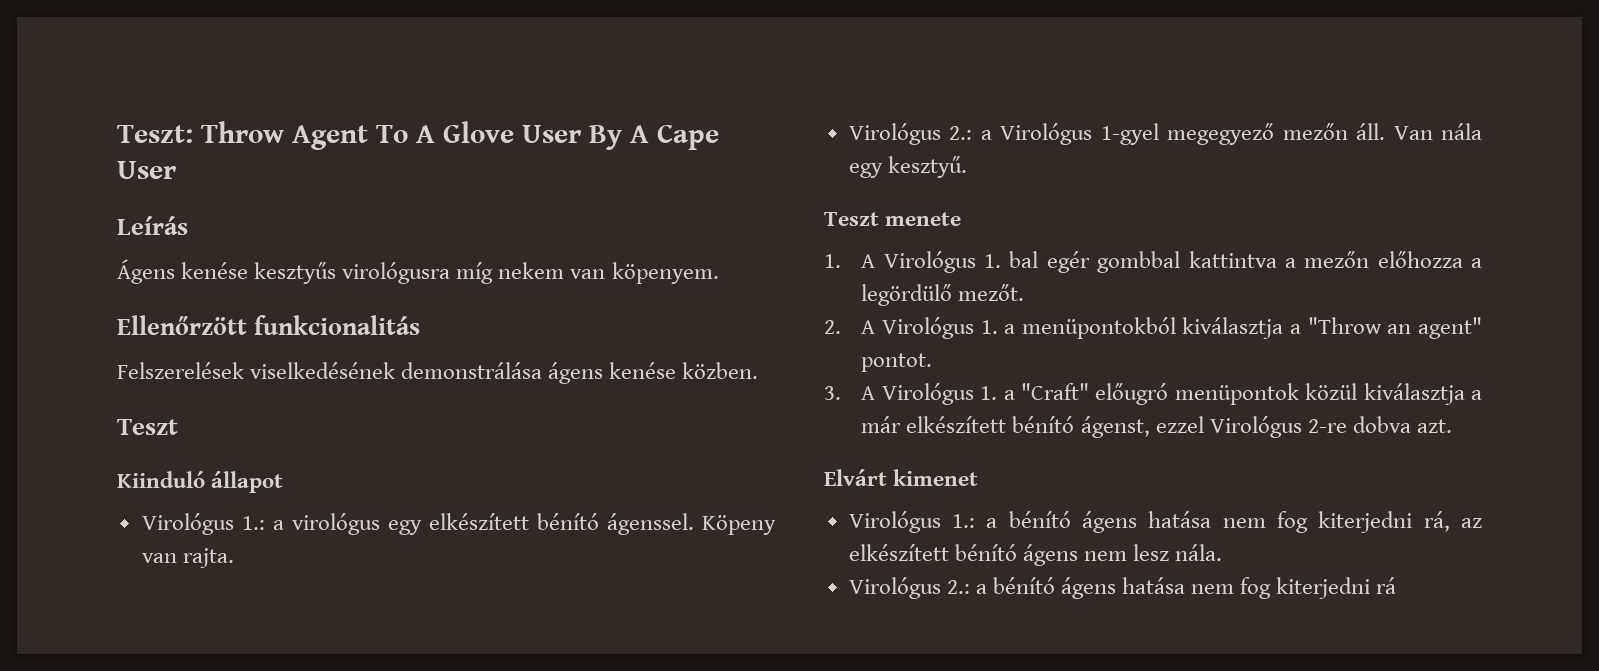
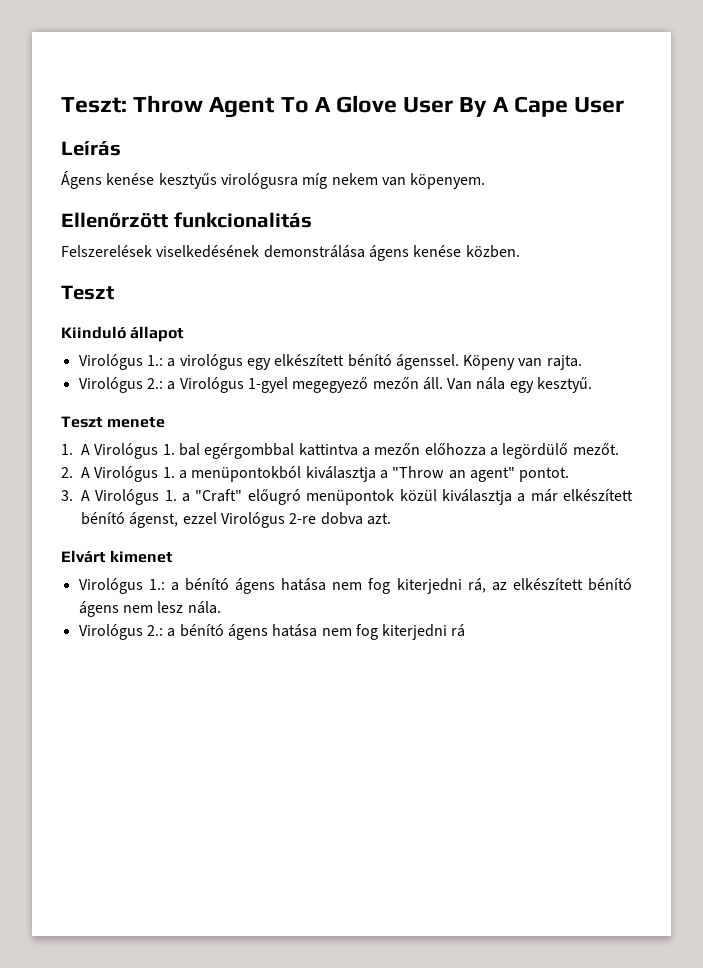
- 1. A Virológus 1. bal egér gombbal kattintva a mezőn előhozza a legördülő mezőt.
+ 1. A Virológus 1. bal egérgombbal kattintva a mezőn előhozza a legördülő mezőt.

